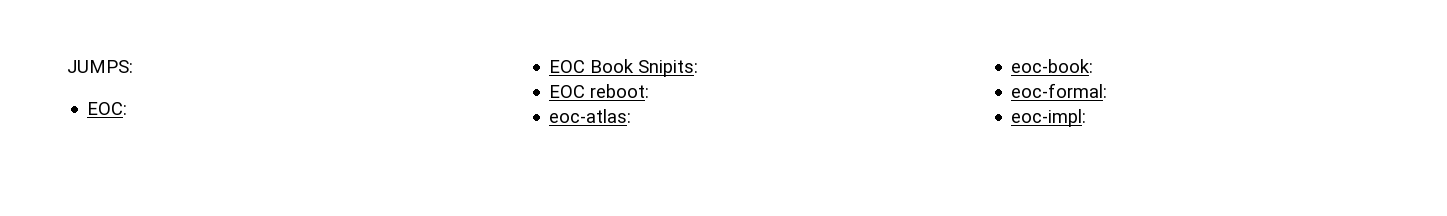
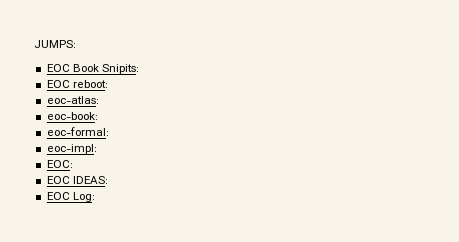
- EOC:
+ EOC:
+ EOC IDEAS:
+ EOC Log:

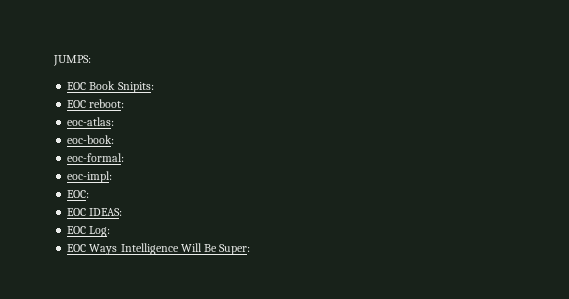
+ EOC Ways Intelligence Will Be Super:

